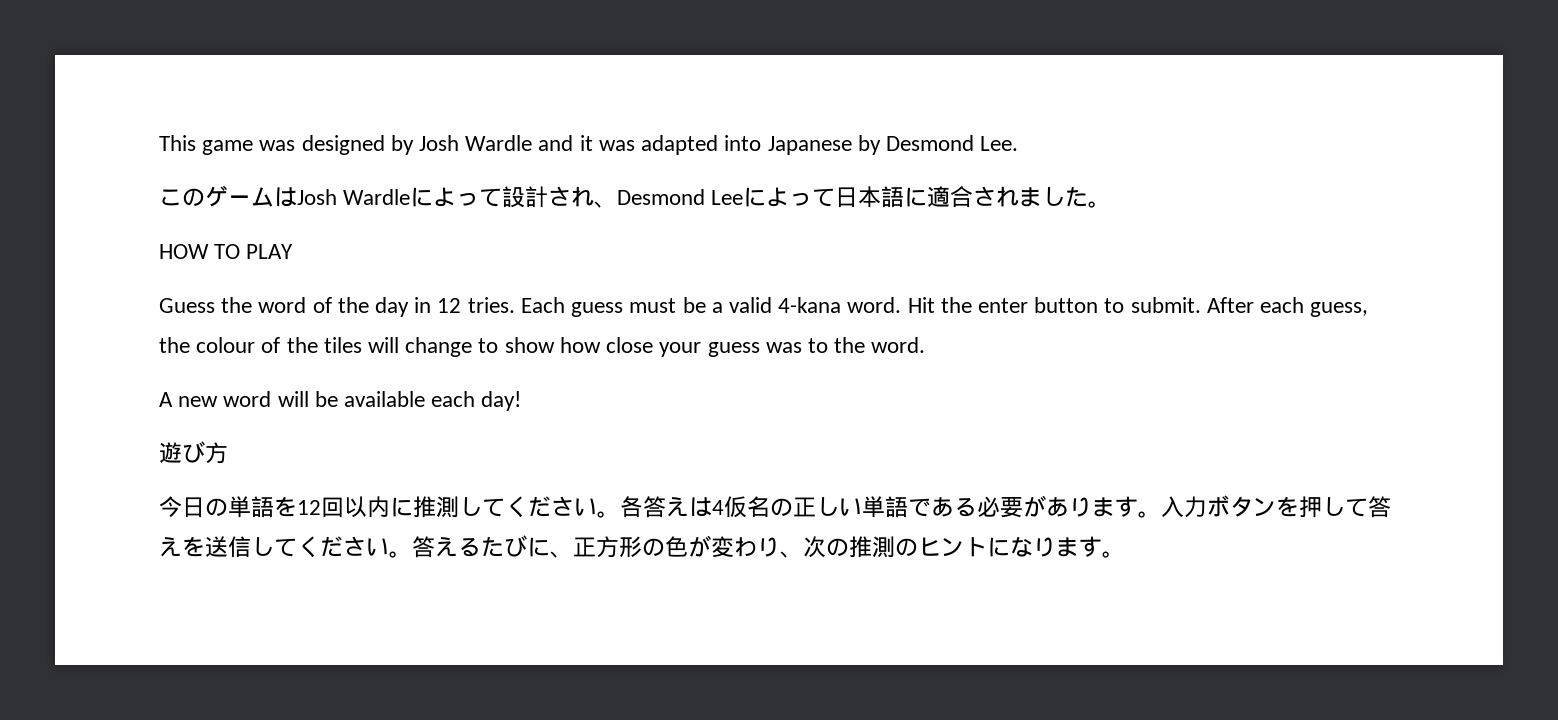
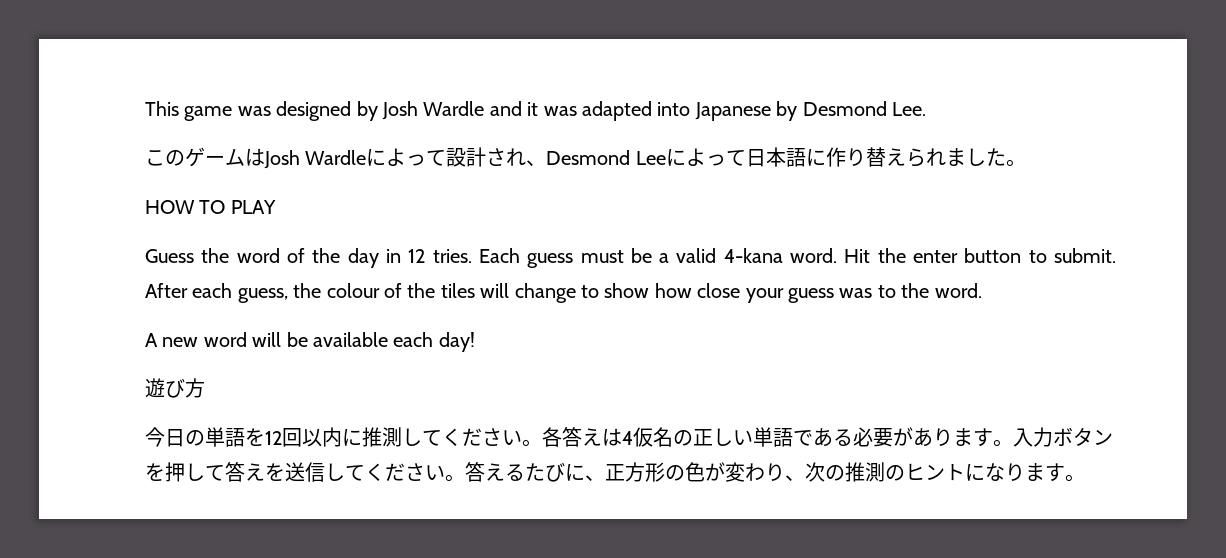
- このゲームはJosh Wardleによって設計され、Desmond Leeによって日本語に適合されました。
+ このゲームはJosh Wardleによって設計され、Desmond Leeによって日本語に作り替えられました。

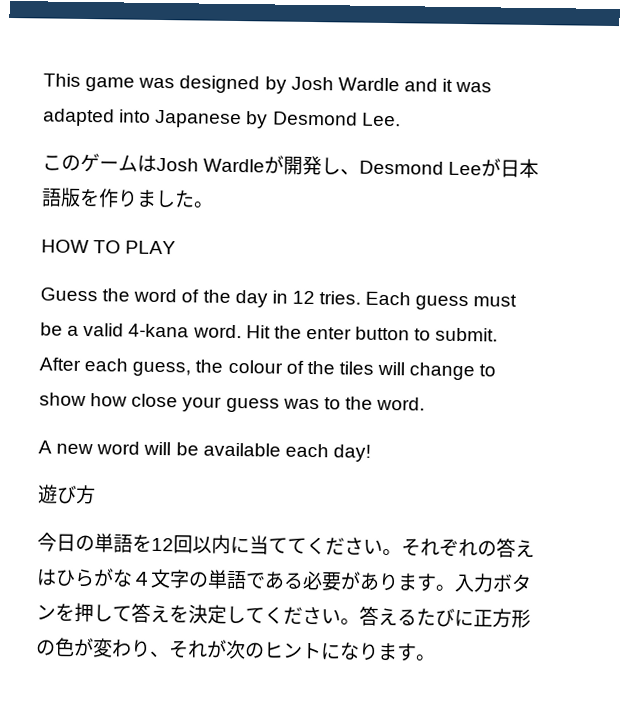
- このゲームはJosh Wardleによって設計され、Desmond Leeによって日本語に作り替えられました。
+ このゲームはJosh Wardleが開発し、Desmond Leeが日本語版を作りました。
- 今日の単語を12回以内に推測してください。各答えは4仮名の正しい単語である必要があります。
+ 今日の単語を12回以内に当ててください。それぞれの答えはひらがな４文字の単語である必要があります。
- 入力ボタンを押して答えを送信してください。
+ 入力ボタンを押して答えを決定してください。
- 答えるたびに、正方形の色が変わり、次の推測のヒントになります。
+ 答えるたびに正方形の色が変わり、それが次のヒントになります。

